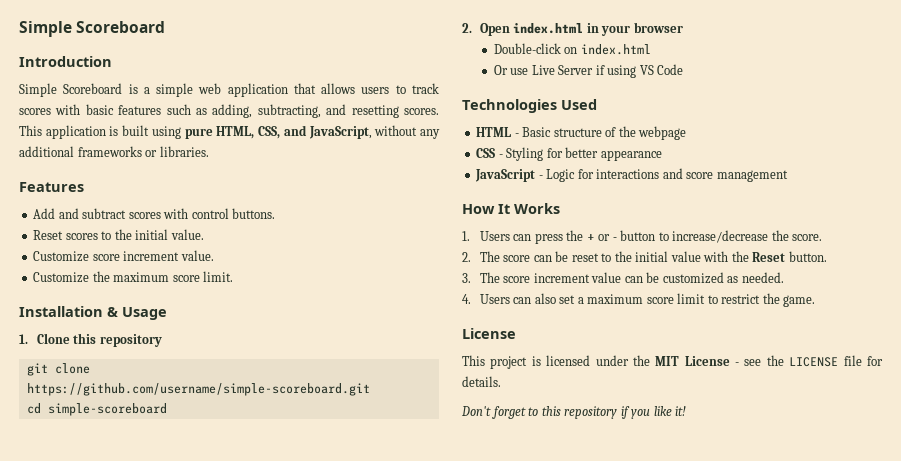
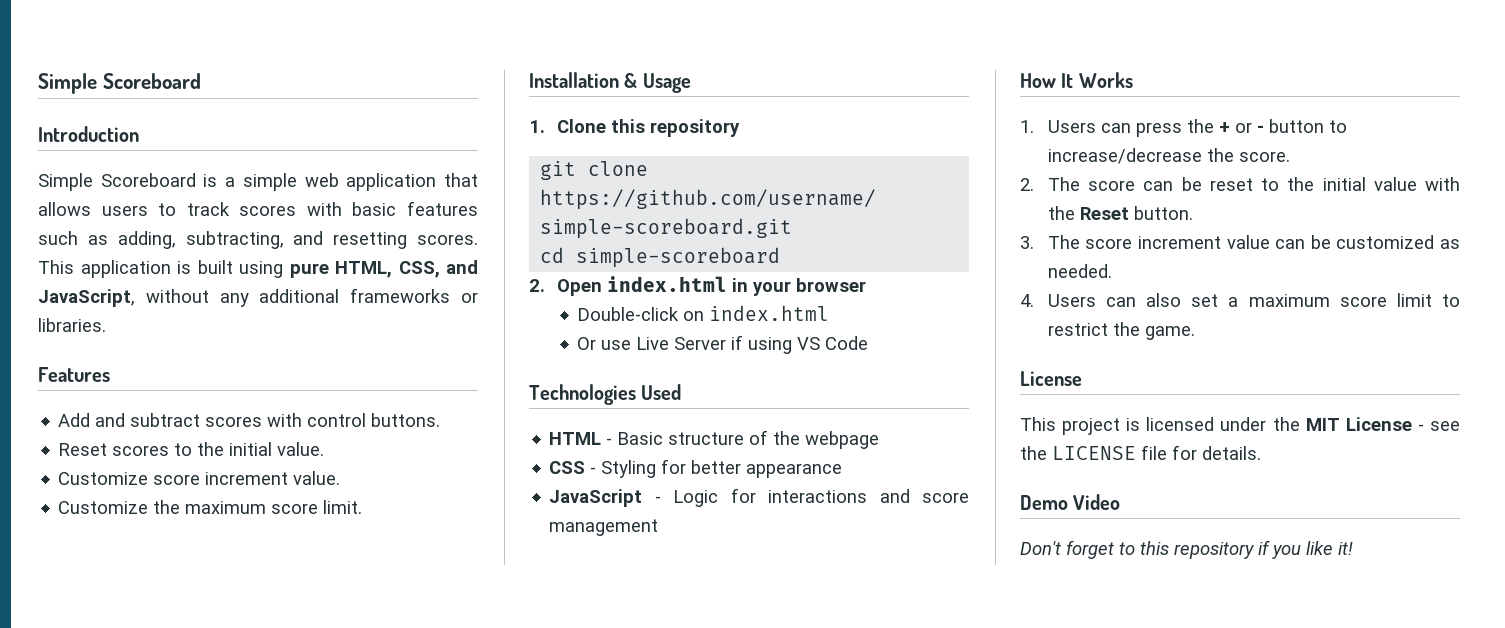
+ Demo Video

